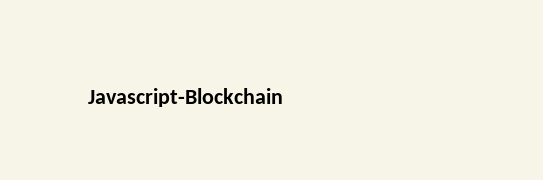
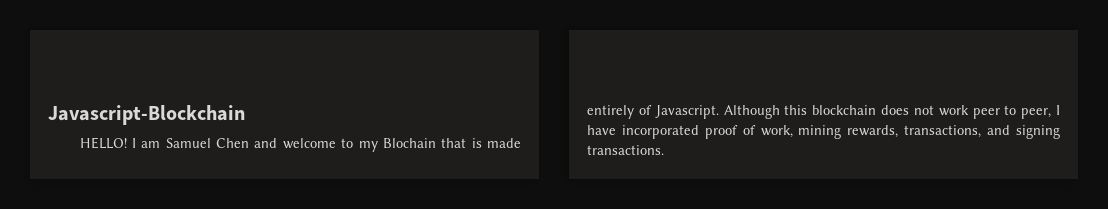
+ HELLO! I am Samuel Chen and welcome to my Blochain that is made entirely of Javascript. Although this blockchain does not work peer to peer, I have incorporated proof of work, mining rewards, transactions, and signing transactions.

